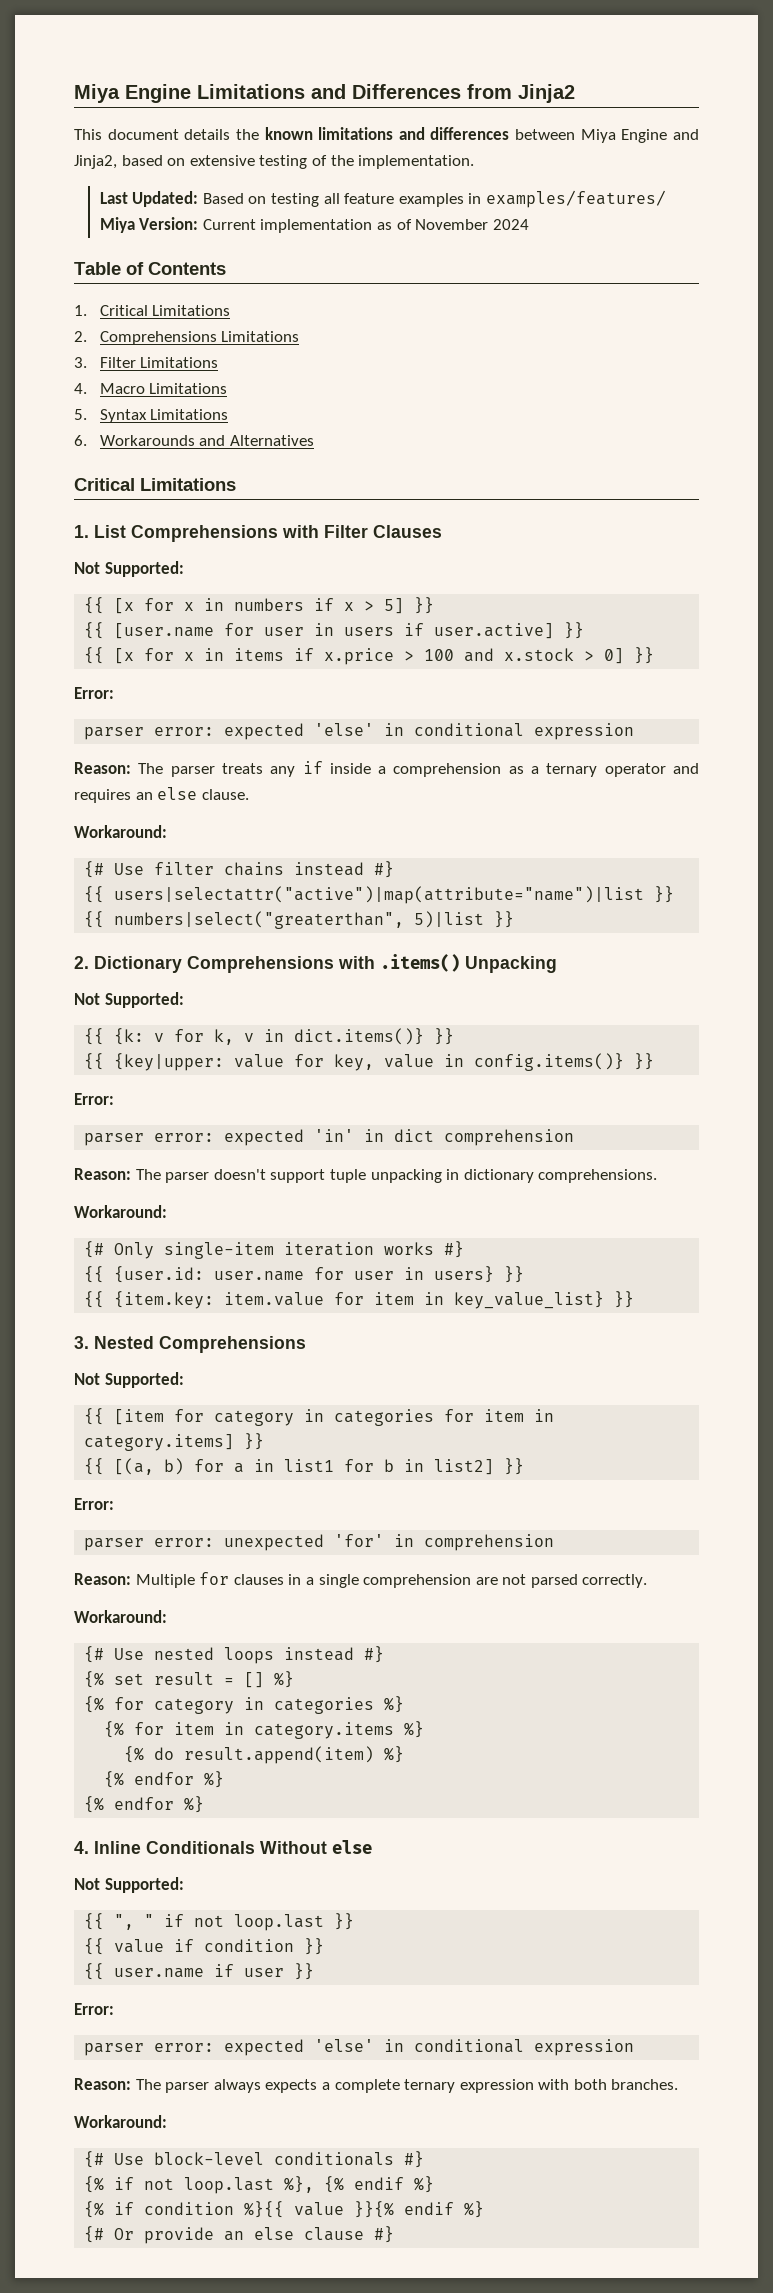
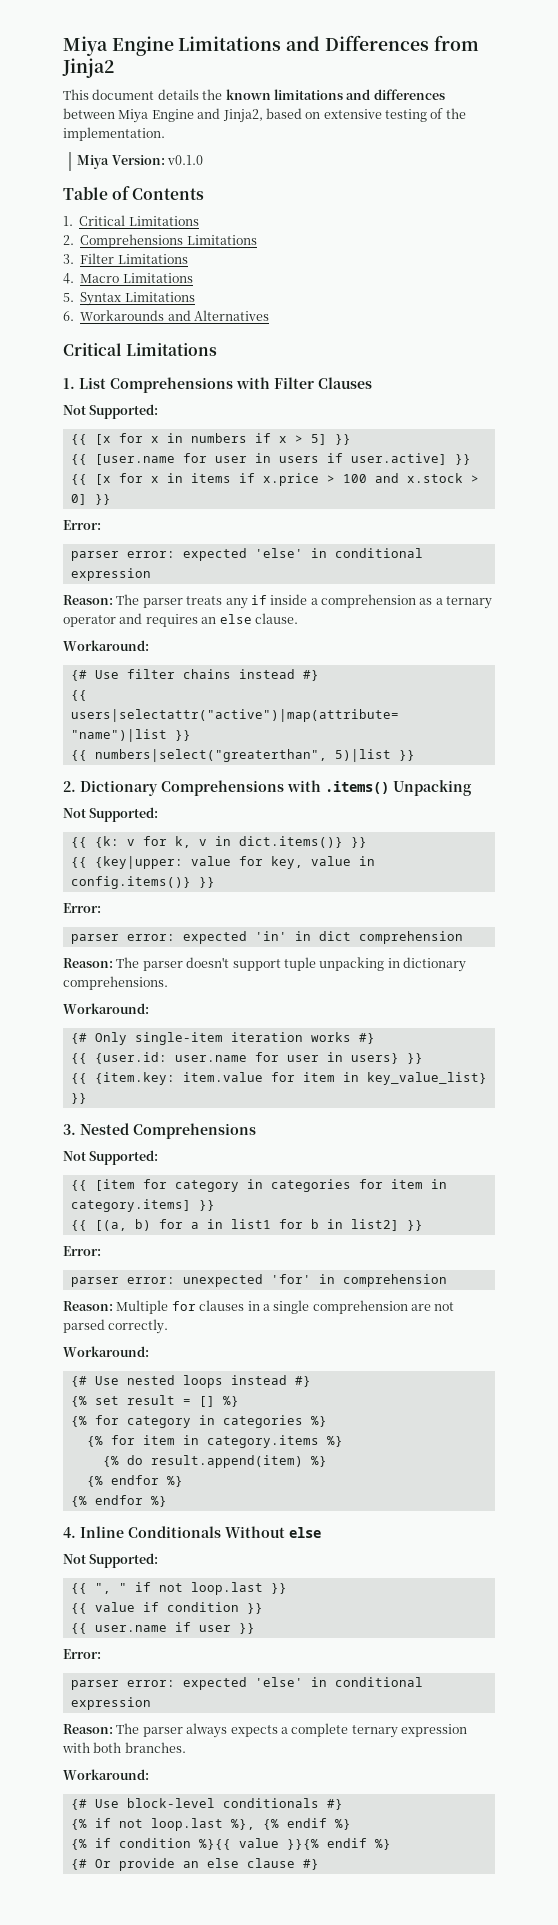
- Last Updated: Based on testing all feature examples in examples/features/ Miya Version: Current implementation as of November 2024
+ Miya Version: v0.1.0

